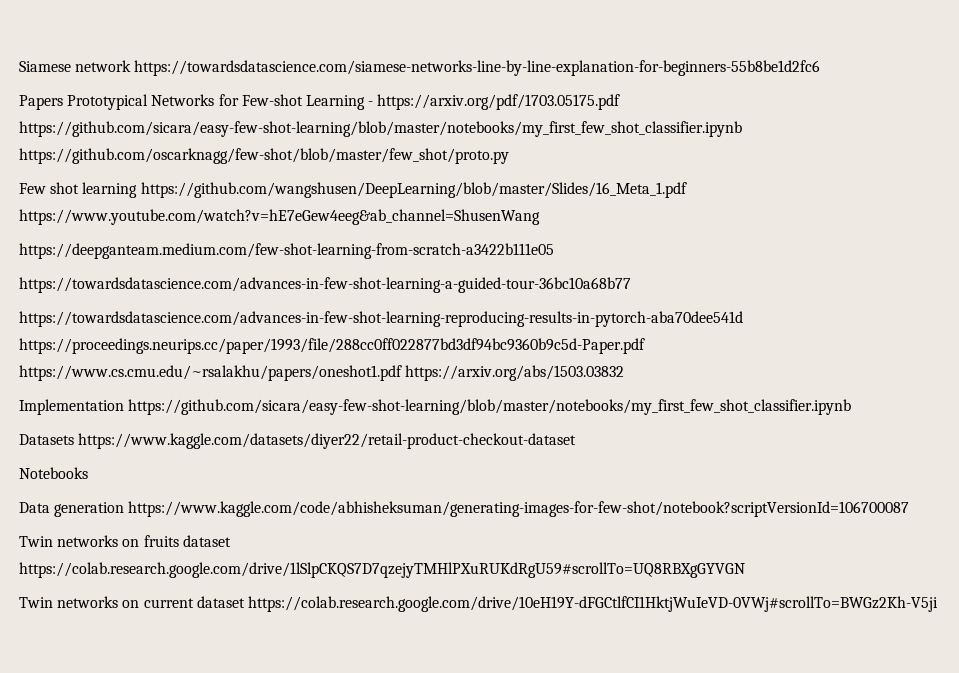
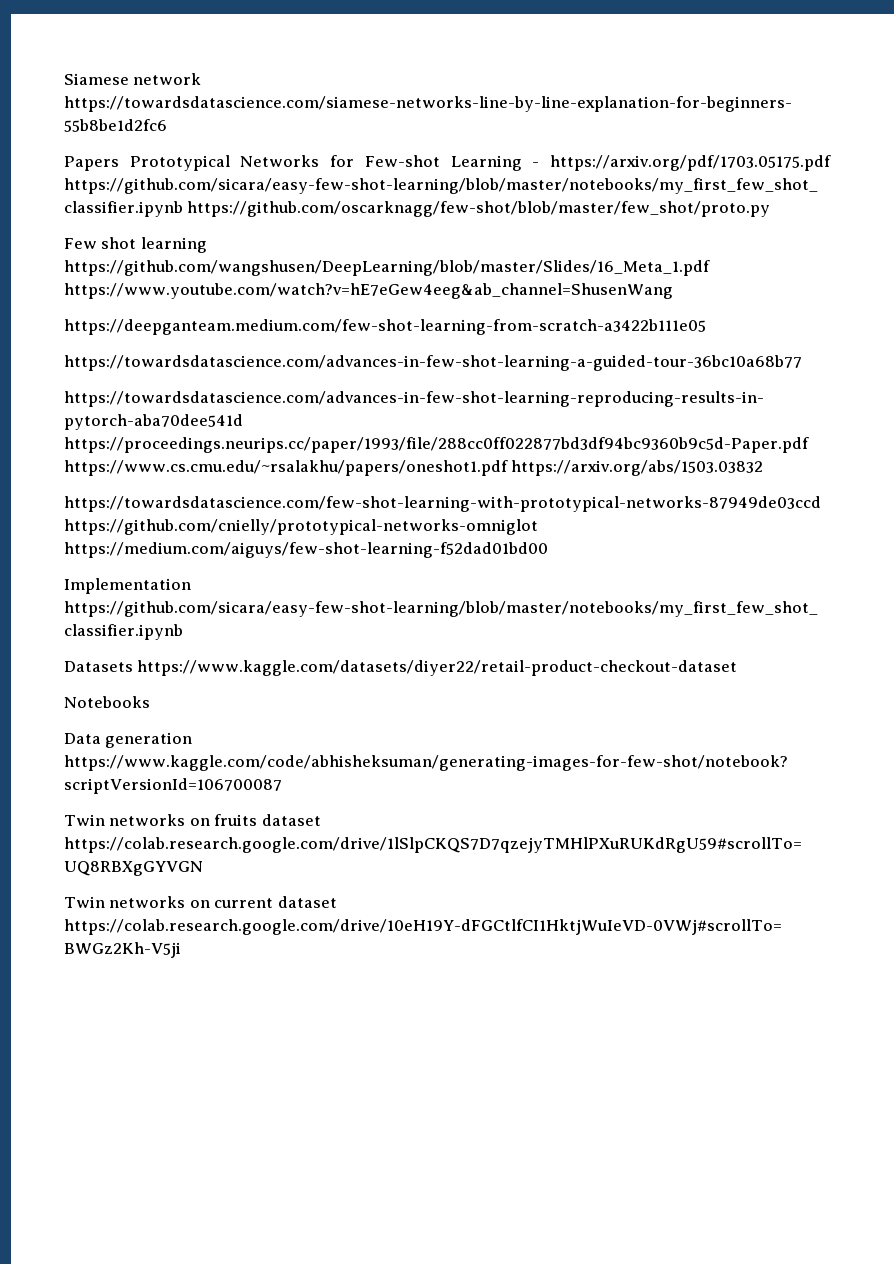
+ https://towardsdatascience.com/few-shot-learning-with-prototypical-networks-87949de03ccd https://github.com/cnielly/prototypical-networks-omniglot https://medium.com/aiguys/few-shot-learning-f52dad01bd00

